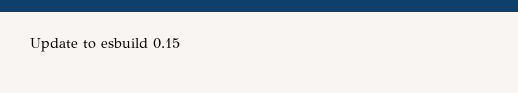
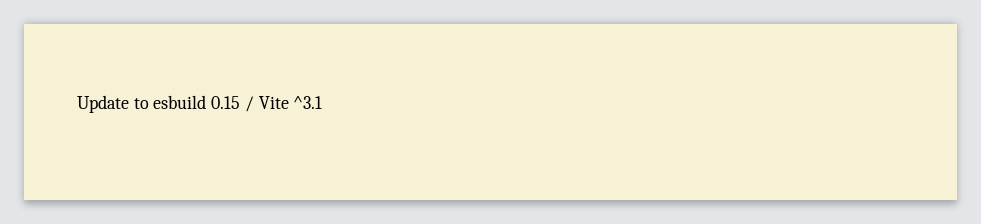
- Update to esbuild 0.15
+ Update to esbuild 0.15 / Vite ^3.1

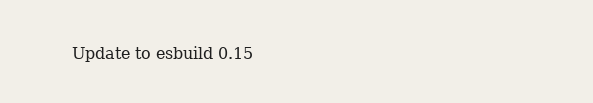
- Update to esbuild 0.15 / Vite ^3.1
+ Update to esbuild 0.15

